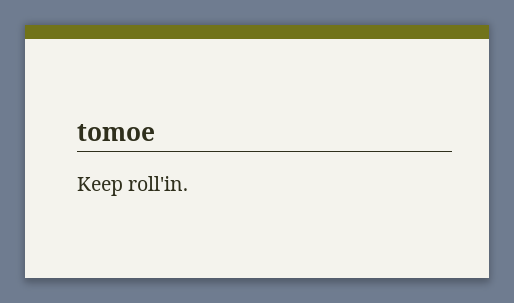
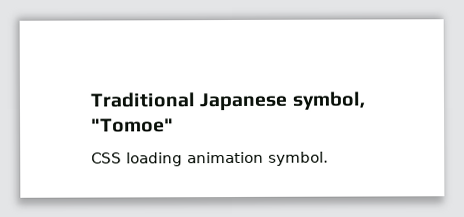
- tomoe
- Keep roll'in.
+ Traditional Japanese symbol, "Tomoe"
+ CSS loading animation symbol.

